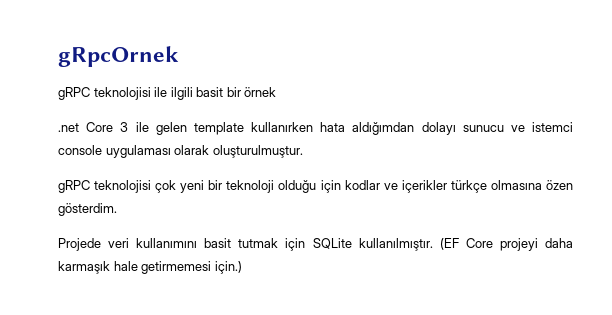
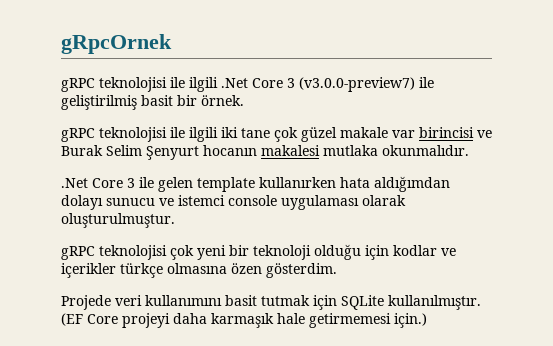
- gRPC teknolojisi ile ilgili basit bir örnek
- .net Core 3 ile gelen template kullanırken hata aldığımdan dolayı sunucu ve istemci console uygulaması olarak oluşturulmuştur.
+ gRPC teknolojisi ile ilgili .Net Core 3 (v3.0.0-preview7) ile geliştirilmiş basit bir örnek.
+ gRPC teknolojisi ile ilgili iki tane çok güzel makale var birincisi ve Burak Selim Şenyurt hocanın makalesi mutlaka okunmalıdır.
+ .Net Core 3 ile gelen template kullanırken hata aldığımdan dolayı sunucu ve istemci console uygulaması olarak oluşturulmuştur.

